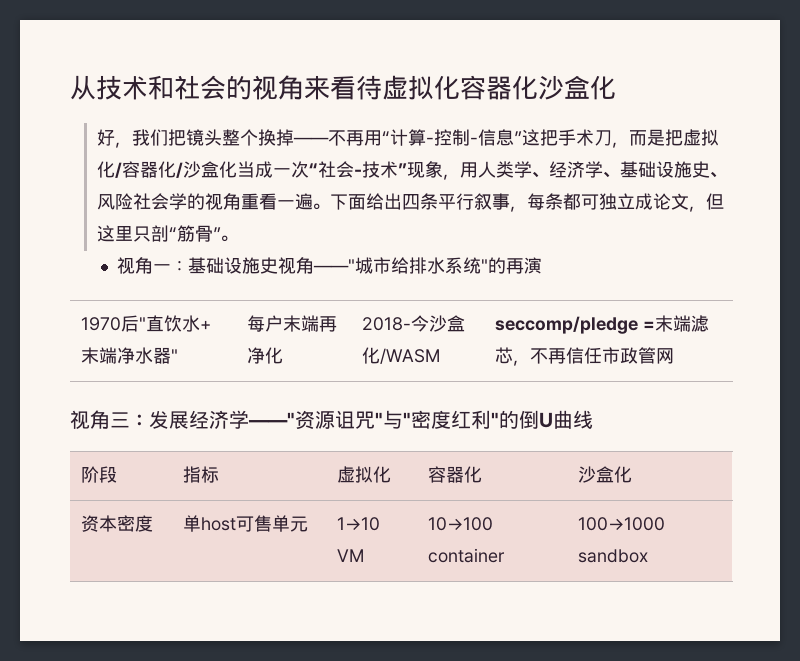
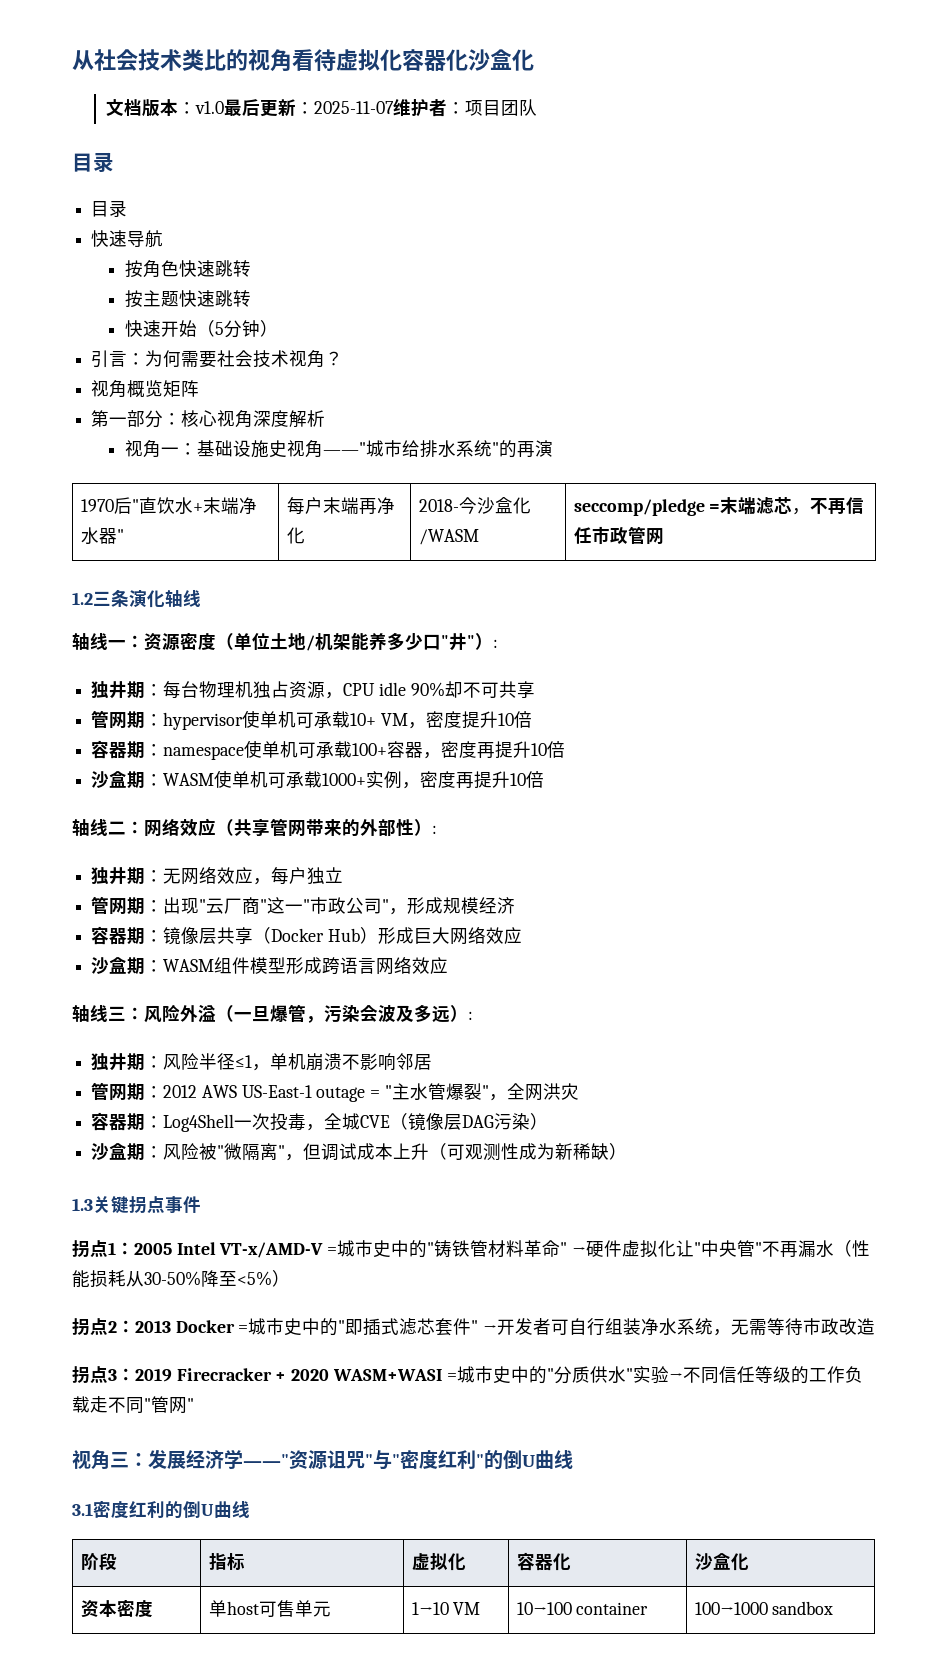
- 从技术和社会的视角来看待虚拟化容器化沙盒化
+ 从社会技术类比的视角看待虚拟化容器化沙盒化
- 好，我们把镜头整个换掉——不再用“计算-控制-信息”这把手术刀，而是把虚拟化/容器化/沙盒化当成一次“社会-技术”现象，用人类学、经济学、基础设施史、风险社会学的视角重看一遍。下面给出四条平行叙事，每条都可独立成论文，但这里只剖“筋骨”。
+ 文档版本：v1.0最后更新：2025-11-07维护者：项目团队
+ 目录
+ 目录
+ 快速导航
+ 按角色快速跳转
+ 按主题快速跳转
+ 快速开始（5分钟）
+ 引言：为何需要社会技术视角？
+ 视角概览矩阵
+ 第一部分：核心视角深度解析
+ 1.2三条演化轴线
+ 轴线一：资源密度（单位土地/机架能养多少口"井"）:
+ 独井期：每台物理机独占资源，CPU idle 90%却不可共享
+ 管网期：hypervisor使单机可承载10+ VM，密度提升10倍
+ 容器期：namespace使单机可承载100+容器，密度再提升10倍
+ 沙盒期：WASM使单机可承载1000+实例，密度再提升10倍
+ 轴线二：网络效应（共享管网带来的外部性）:
+ 独井期：无网络效应，每户独立
+ 管网期：出现"云厂商"这一"市政公司"，形成规模经济
+ 容器期：镜像层共享（Docker Hub）形成巨大网络效应
+ 沙盒期：WASM组件模型形成跨语言网络效应
+ 轴线三：风险外溢（一旦爆管，污染会波及多远）:
+ 独井期：风险半径≤1，单机崩溃不影响邻居
+ 管网期：2012 AWS US-East-1 outage = "主水管爆裂"，全网洪灾
+ 容器期：Log4Shell一次投毒，全城CVE（镜像层DAG污染）
+ 沙盒期：风险被"微隔离"，但调试成本上升（可观测性成为新稀缺）
+ 1.3关键拐点事件
+ 拐点1：2005 Intel VT-x/AMD-V =城市史中的"铸铁管材料革命" →硬件虚拟化让"中央管"不再漏水（性能损耗从30-50%降至<5%）
+ 拐点2：2013 Docker =城市史中的"即插式滤芯套件" →开发者可自行组装净水系统，无需等待市政改造
+ 拐点3：2019 Firecracker + 2020 WASM+WASI =城市史中的"分质供水"实验→不同信任等级的工作负载走不同"管网"
+ 3.1密度红利的倒U曲线

